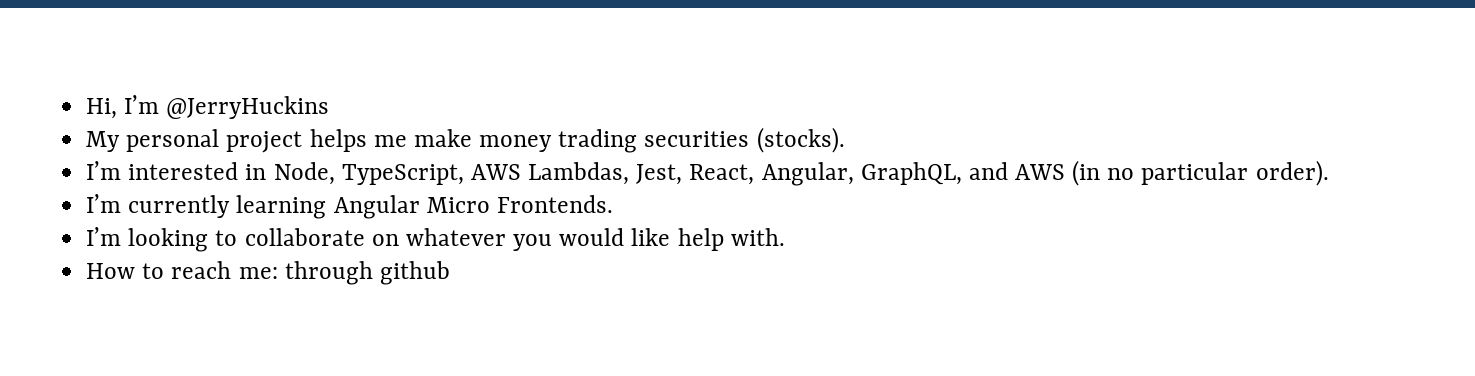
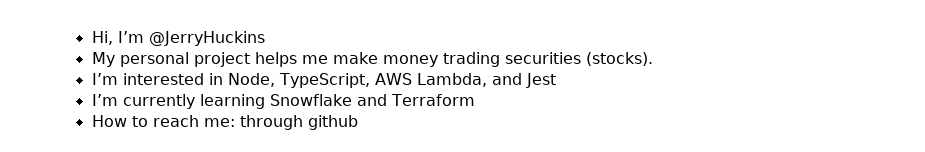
- I’m interested in Node, TypeScript, AWS Lambdas, Jest, React, Angular, GraphQL, and AWS (in no particular order).
- I’m currently learning Angular Micro Frontends.
- I’m looking to collaborate on whatever you would like help with.
+ I’m interested in Node, TypeScript, AWS Lambda, and Jest
+ I’m currently learning Snowflake and Terraform

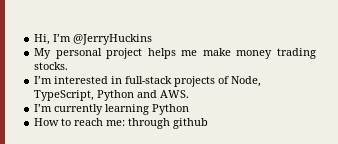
- My personal project helps me make money trading securities (stocks).
+ My personal project helps me make money trading stocks.
- I’m interested in Node, TypeScript, AWS Lambda, and Jest
+ I’m interested in full-stack projects of Node, TypeScript, Python and AWS.
- I’m currently learning Snowflake and Terraform
+ I’m currently learning Python

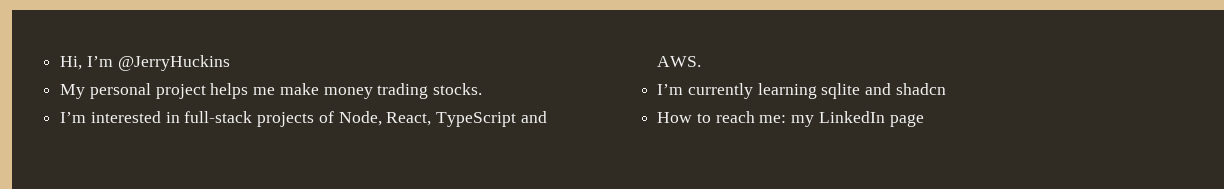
- I’m interested in full-stack projects of Node, TypeScript, Python and AWS.
+ I’m interested in full-stack projects of Node, React, TypeScript and AWS.
- I’m currently learning Python
+ I’m currently learning sqlite and shadcn
- How to reach me: through github
+ How to reach me: my LinkedIn page

